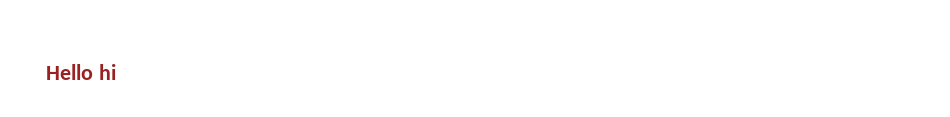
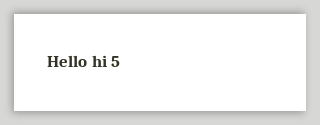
- Hello hi
+ Hello hi 5

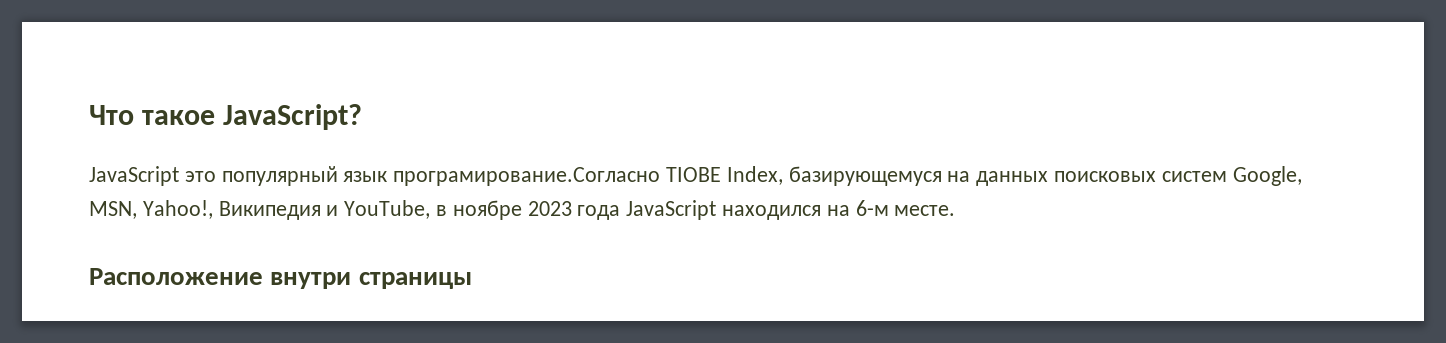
- Hello hi 5
+ Что такое JavaScript?
+ JavaScript это популярный язык програмирование.Согласно TIOBE Index, базирующемуся на данных поисковых систем Google, MSN, Yahoo!, Википедия и YouTube, в ноябре 2023 года JavaScript находился на 6-м месте.
+ Расположение внутри страницы

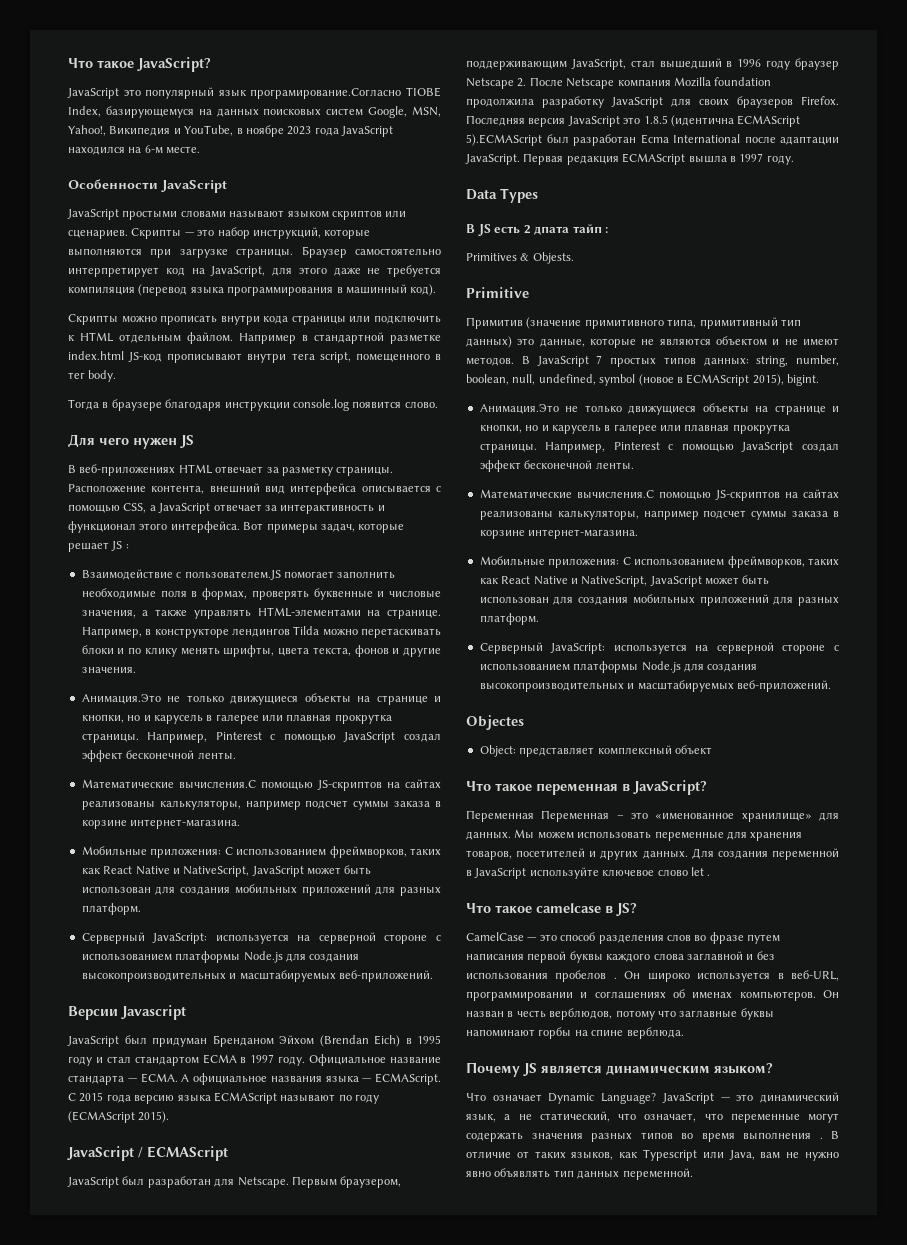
- Расположение внутри страницы
+ Особенности JavaScript
+ JavaScript простыми словами называют языком скриптов или сценариев. Скрипты — это набор инструкций, которые выполняются при загрузке страницы. Браузер самостоятельно интерпретирует код на JavaScript, для этого даже не требуется компиляция (перевод языка программирования в машинный код).
+ Скрипты можно прописать внутри кода страницы или подключить к HTML отдельным файлом. Например в стандартной разметке index.html JS-код прописывают внутри тега script, помещенного в тег body.
+ Тогда в браузере благодаря инструкции console.log появится слово.
+ Для чего нужен JS
+ В веб-приложениях HTML отвечает за разметку страницы. Расположение контента, внешний вид интерфейса описывается с помощью CSS, а JavaScript отвечает за интерактивность и функционал этого интерфейса. Вот примеры задач, которые решает JS :
+ Взаимодействие с пользователем.JS помогает заполнить необходимые поля в формах, проверять буквенные и числовые значения, а также управлять HTML-элементами на странице. Например, в конструкторе лендингов Tilda можно перетаскивать блоки и по клику менять шрифты, цвета текста, фонов и другие значения.
+ Анимация.Это не только движущиеся объекты на странице и кнопки, но и карусель в галерее или плавная прокрутка страницы. Например, Pinterest с помощью JavaScript создал эффект бесконечной ленты.
+ Математические вычисления.С помощью JS-скриптов на сайтах реализованы калькуляторы, например подсчет суммы заказа в корзине интернет-магазина.
+ Мобильные приложения: С использованием фреймворков, таких как React Native и NativeScript, JavaScript может быть использован для создания мобильных приложений для разных платформ.
+ Серверный JavaScript: используется на серверной стороне с использованием платформы Node.js для создания высокопроизводительных и масштабируемых веб-приложений.
+ Версии Javascript
+ JavaScript был придуман Бренданом Эйхом (Brendan Eich) в 1995 году и стал стандартом ECMA в 1997 году. Официальное название стандарта — ECMA. А официальное названия языка — ECMAScript. С 2015 года версию языка ECMAScript называют по году (ECMAScript 2015).
+ JavaScript / ECMAScript
+ JavaScript был разработан для Netscape. Первым браузером, поддерживающим JavaScript, стал вышедший в 1996 году браузер Netscape 2. После Netscape компания Mozilla foundation продолжила разработку JavaScript для своих браузеров Firefox. Последняя версия JavaScript это 1.8.5 (идентична ECMAScript 5).ECMAScript был разработан Ecma International после адаптации JavaScript. Первая редакция ECMAScript вышла в 1997 году.
+ Data Types
+ В JS есть 2 дпата тайп :
+ Primitives & Objests.
+ Primitive
+ Примитив (значение примитивного типа, примитивный тип данных) это данные, которые не являются объектом и не имеют методов. В JavaScript 7 простых типов данных: string, number, boolean, null, undefined, symbol (новое в ECMAScript 2015), bigint.
+ Анимация.Это не только движущиеся объекты на странице и кнопки, но и карусель в галерее или плавная прокрутка страницы. Например, Pinterest с помощью JavaScript создал эффект бесконечной ленты.
+ Математические вычисления.С помощью JS-скриптов на сайтах реализованы калькуляторы, например подсчет суммы заказа в корзине интернет-магазина.
+ Мобильные приложения: С использованием фреймворков, таких как React Native и NativeScript, JavaScript может быть использован для создания мобильных приложений для разных платформ.
+ Серверный JavaScript: используется на серверной стороне с использованием платформы Node.js для создания высокопроизводительных и масштабируемых веб-приложений.
+ Objectes
+ Object: представляет комплексный объект
+ Что такое переменная в JavaScript?
+ Переменная Переменная – это «именованное хранилище» для данных. Мы можем использовать переменные для хранения товаров, посетителей и других данных. Для создания переменной в JavaScript используйте ключевое слово let .
+ Что такое camelcase в JS?
+ CamelCase — это способ разделения слов во фразе путем написания первой буквы каждого слова заглавной и без использования пробелов . Он широко используется в веб-URL, программировании и соглашениях об именах компьютеров. Он назван в честь верблюдов, потому что заглавные буквы напоминают горбы на спине верблюда.
+ Почему JS является динамическим языком?
+ Что означает Dynamic Language? JavaScript — это динамический язык, а не статический, что означает, что переменные могут содержать значения разных типов во время выполнения . В отличие от таких языков, как Typescript или Java, вам не нужно явно объявлять тип данных переменной.

